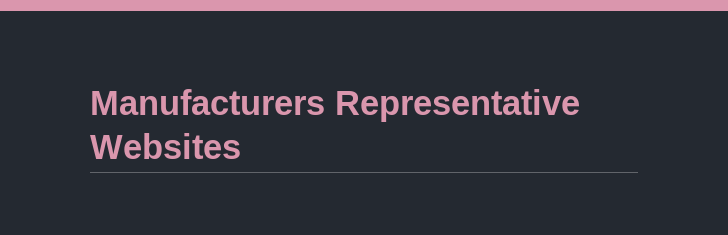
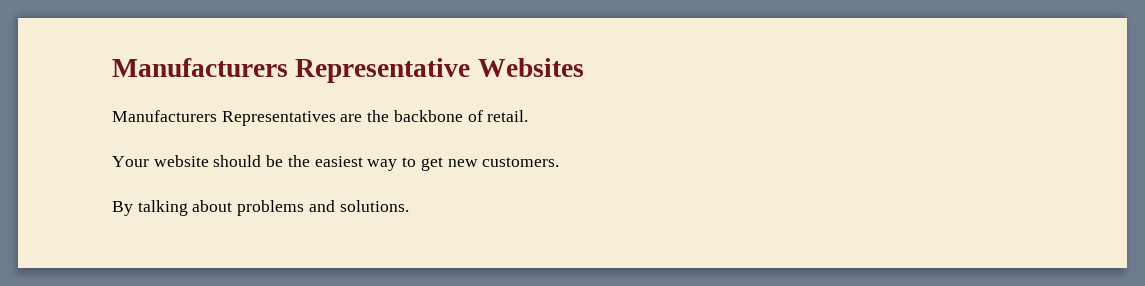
+ Manufacturers Representatives are the backbone of retail.
+ Your website should be the easiest way to get new customers.
+ By talking about problems and solutions.

